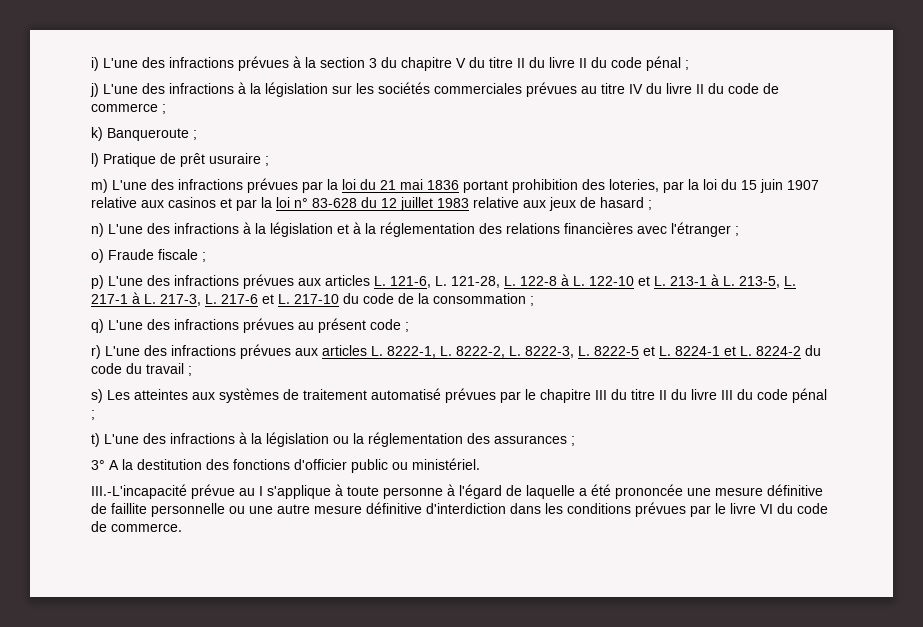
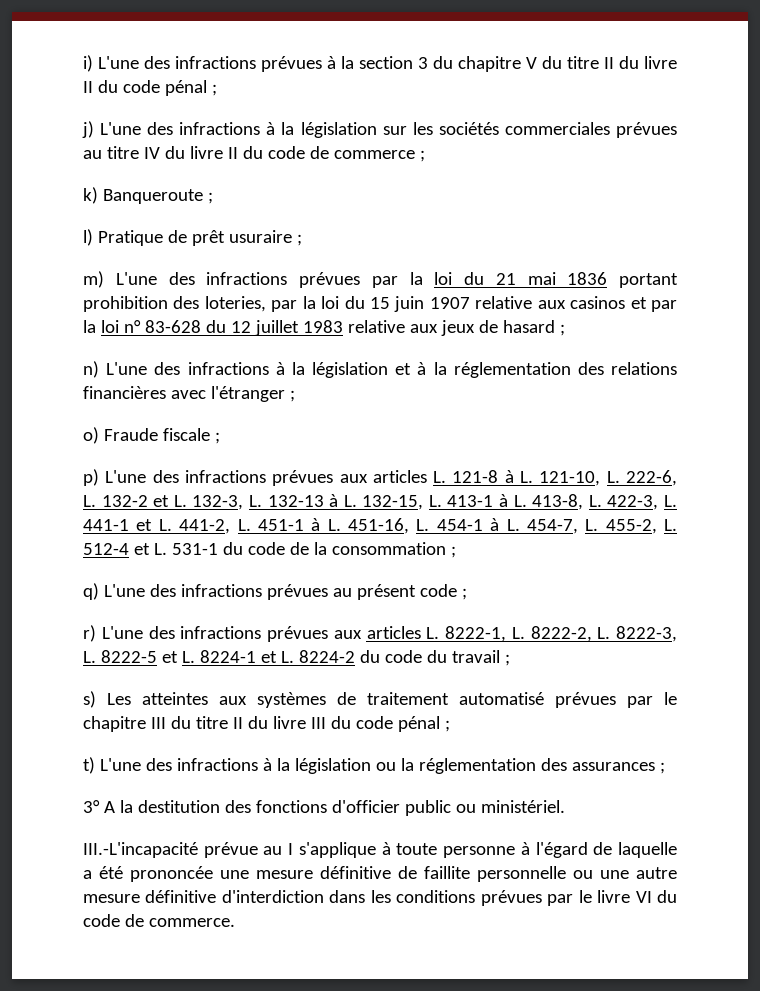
- p) L'une des infractions prévues aux articles L. 121-6, L. 121-28, L. 122-8 à L. 122-10 et L. 213-1 à L. 213-5, L. 217-1 à L. 217-3, L. 217-6 et L. 217-10 du code de la consommation ;
+ p) L'une des infractions prévues aux articles L. 121-8 à L. 121-10, L. 222-6, L. 132-2 et L. 132-3, L. 132-13 à L. 132-15, L. 413-1 à L. 413-8, L. 422-3, L. 441-1 et L. 441-2, L. 451-1 à L. 451-16, L. 454-1 à L. 454-7, L. 455-2, L. 512-4 et L. 531-1 du code de la consommation ;

